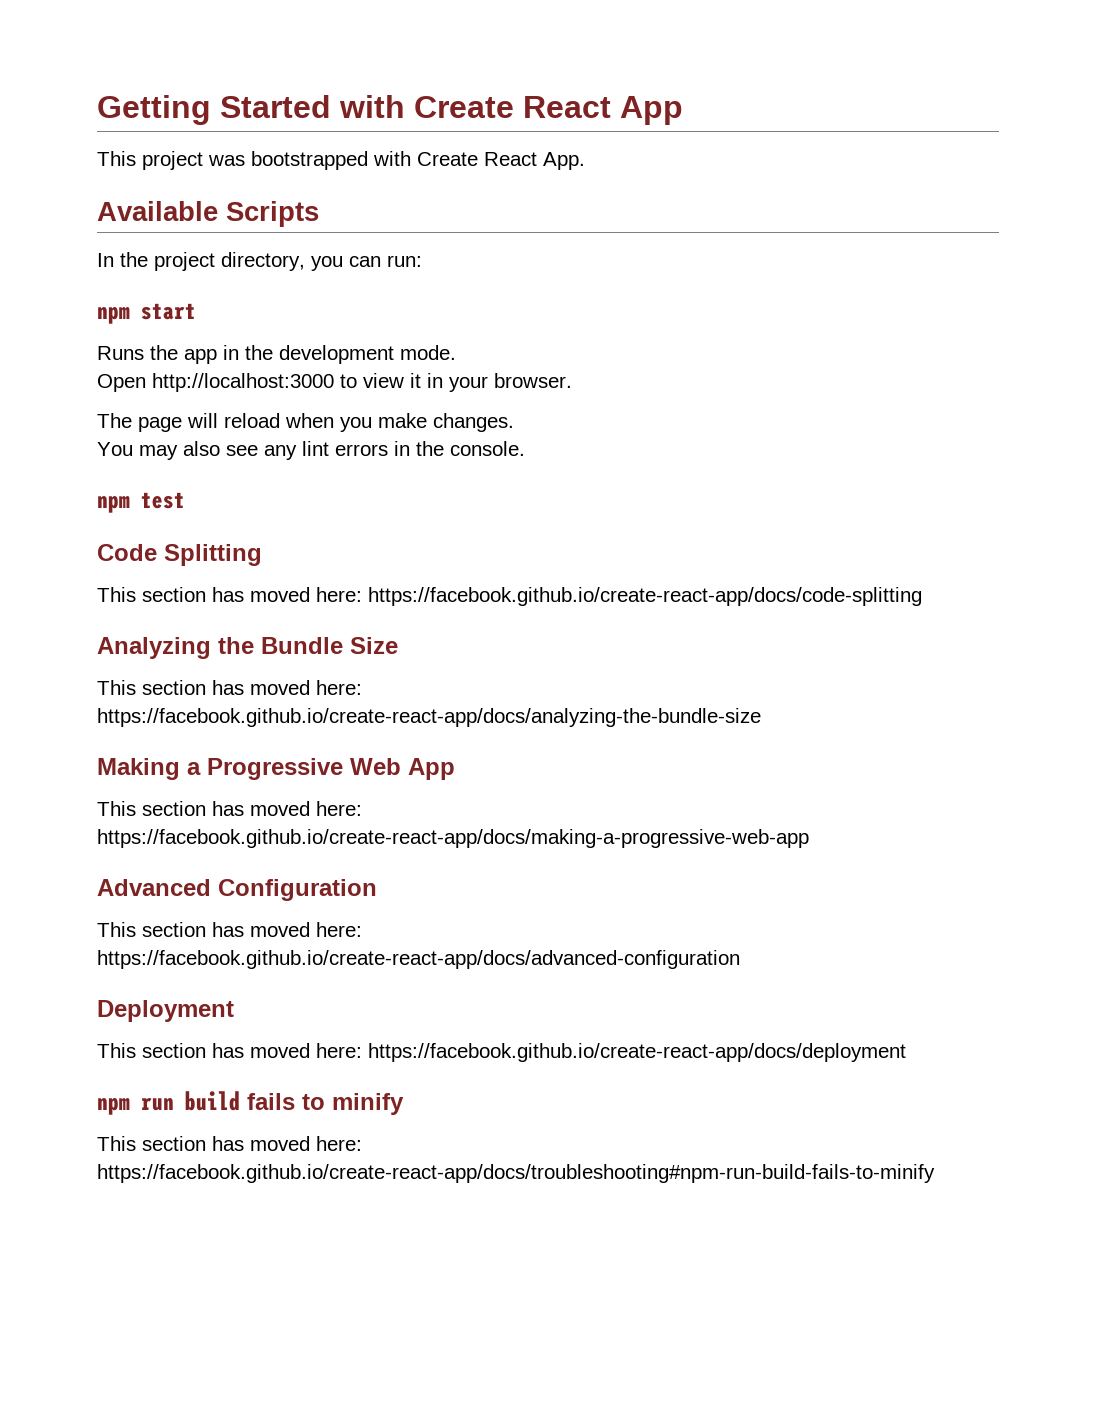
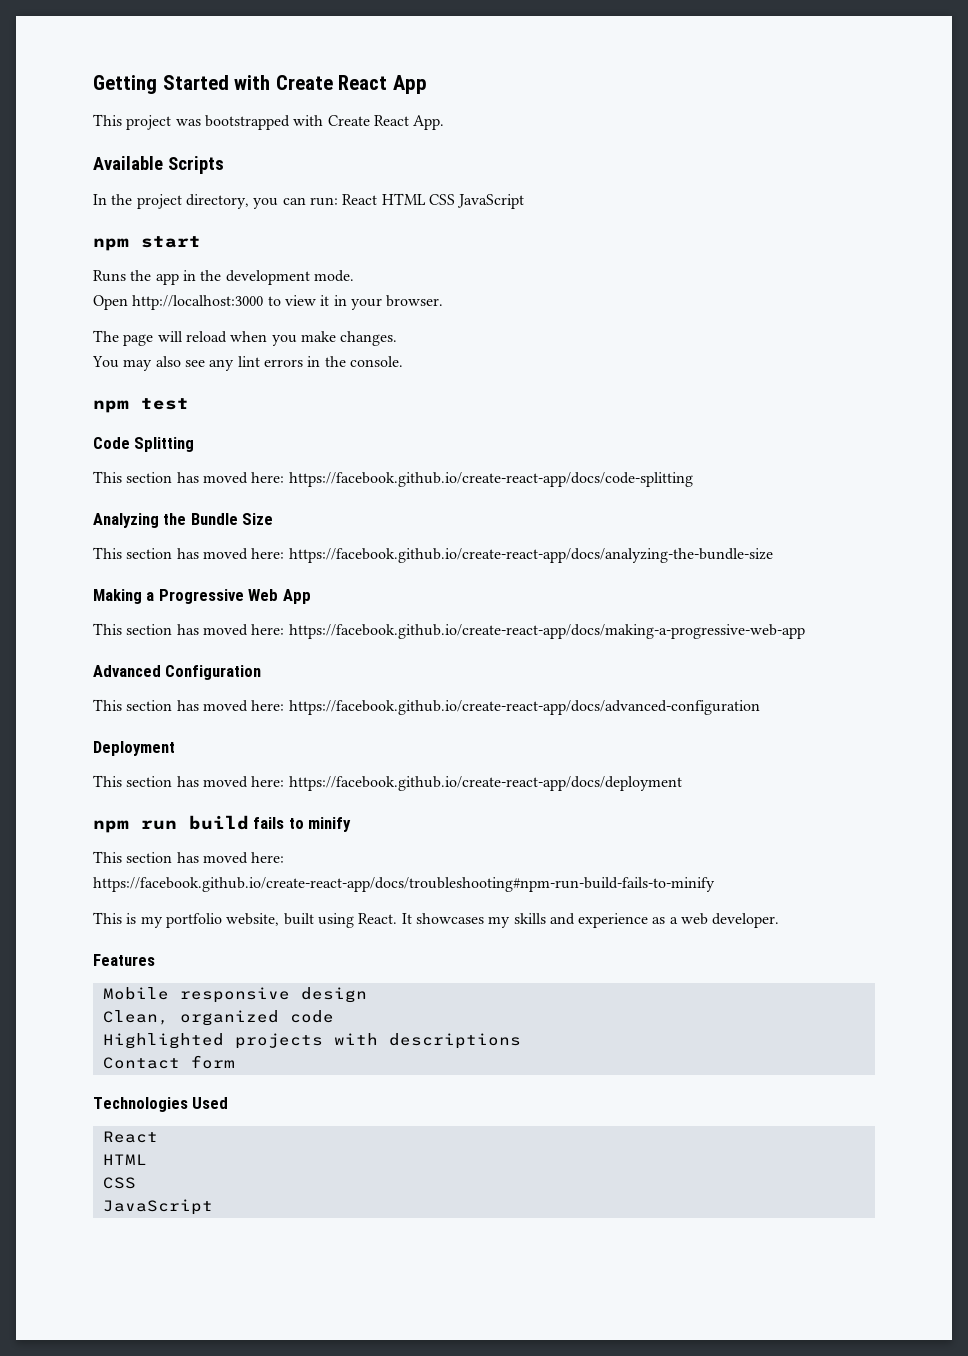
- In the project directory, you can run:
+ In the project directory, you can run: React HTML CSS JavaScript
+ This is my portfolio website, built using React. It showcases my skills and experience as a web developer.
+ Features
+ Mobile responsive design
+ Clean, organized code
+ Highlighted projects with descriptions
+ Contact form
+ Technologies Used
+ React
+ HTML
+ CSS
+ JavaScript

